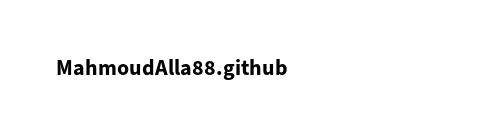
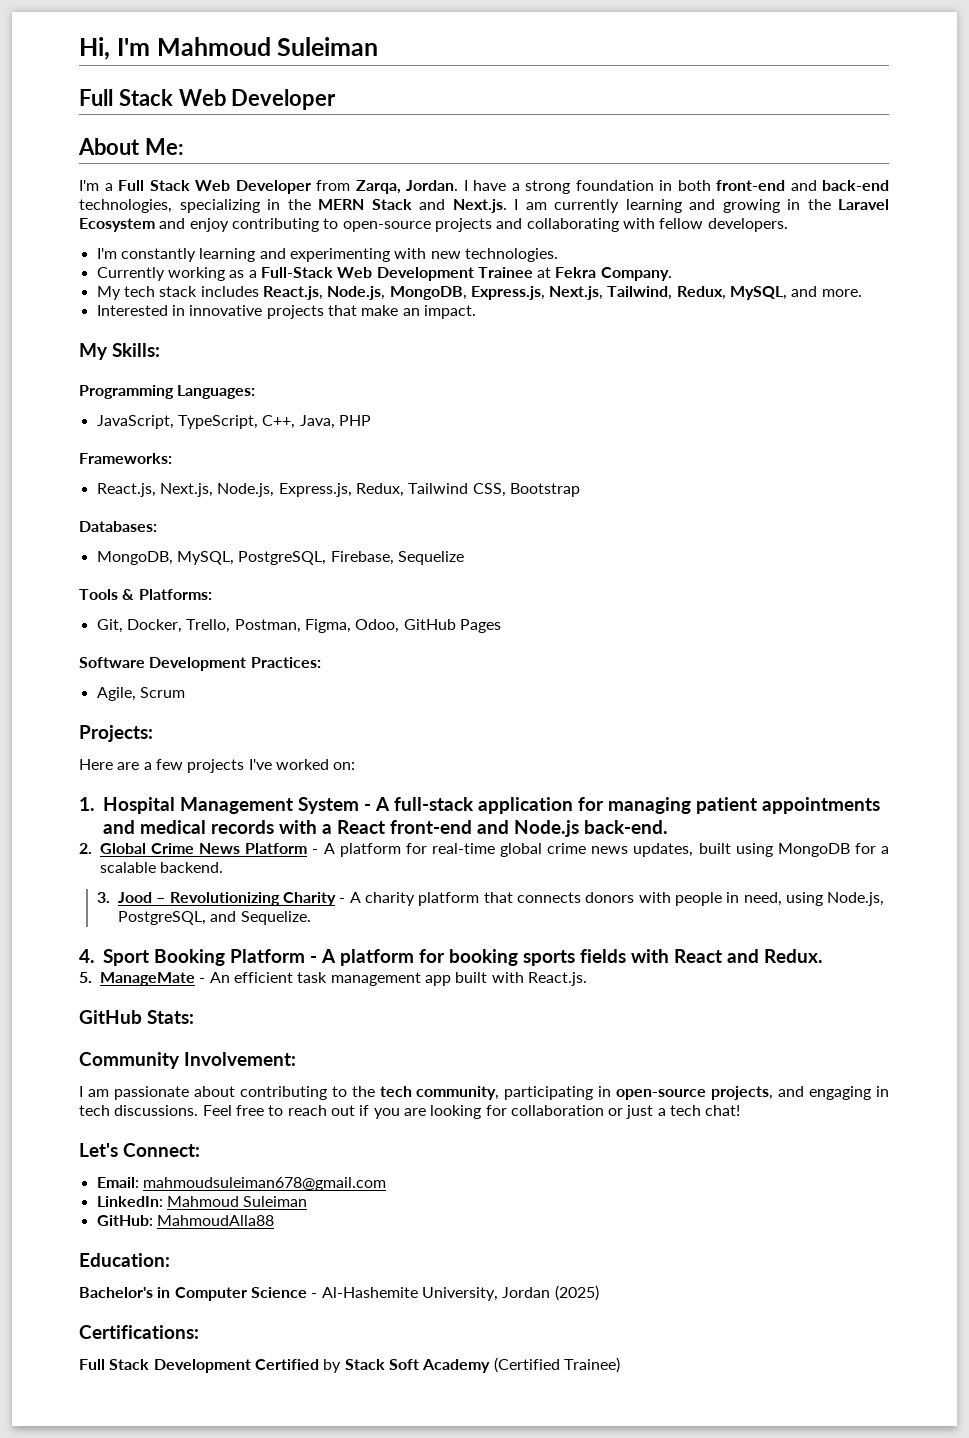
- MahmoudAlla88.github
+ Hi, I'm Mahmoud Suleiman
+ Full Stack Web Developer
+ About Me:
+ I'm a Full Stack Web Developer from Zarqa, Jordan. I have a strong foundation in both front-end and back-end technologies, specializing in the MERN Stack and Next.js. I am currently learning and growing in the Laravel Ecosystem and enjoy contributing to open-source projects and collaborating with fellow developers.
+ I'm constantly learning and experimenting with new technologies.
+ Currently working as a Full-Stack Web Development Trainee at Fekra Company.
+ My tech stack includes React.js, Node.js, MongoDB, Express.js, Next.js, Tailwind, Redux, MySQL, and more.
+ Interested in innovative projects that make an impact.
+ My Skills:
+ Programming Languages:
+ JavaScript, TypeScript, C++, Java, PHP
+ Frameworks:
+ React.js, Next.js, Node.js, Express.js, Redux, Tailwind CSS, Bootstrap
+ Databases:
+ MongoDB, MySQL, PostgreSQL, Firebase, Sequelize
+ Tools & Platforms:
+ Git, Docker, Trello, Postman, Figma, Odoo, GitHub Pages
+ Software Development Practices:
+ Agile, Scrum
+ Projects:
+ Here are a few projects I've worked on:
+ 1. Hospital Management System - A full-stack application for managing patient appointments and medical records with a React front-end and Node.js back-end.
+ 2. Global Crime News Platform - A platform for real-time global crime news updates, built using MongoDB for a scalable backend.
+ 3. Jood – Revolutionizing Charity - A charity platform that connects donors with people in need, using Node.js, PostgreSQL, and Sequelize.
+ 4. Sport Booking Platform - A platform for booking sports fields with React and Redux.
+ 5. ManageMate - An efficient task management app built with React.js.
+ GitHub Stats:
+ Community Involvement:
+ I am passionate about contributing to the tech community, participating in open-source projects, and engaging in tech discussions. Feel free to reach out if you are looking for collaboration or just a tech chat!
+ Let's Connect:
+ Email: mahmoudsuleiman678@gmail.com
+ LinkedIn: Mahmoud Suleiman
+ GitHub: MahmoudAlla88
+ Education:
+ Bachelor's in Computer Science - Al-Hashemite University, Jordan (2025)
+ Certifications:
+ Full Stack Development Certified by Stack Soft Academy (Certified Trainee)

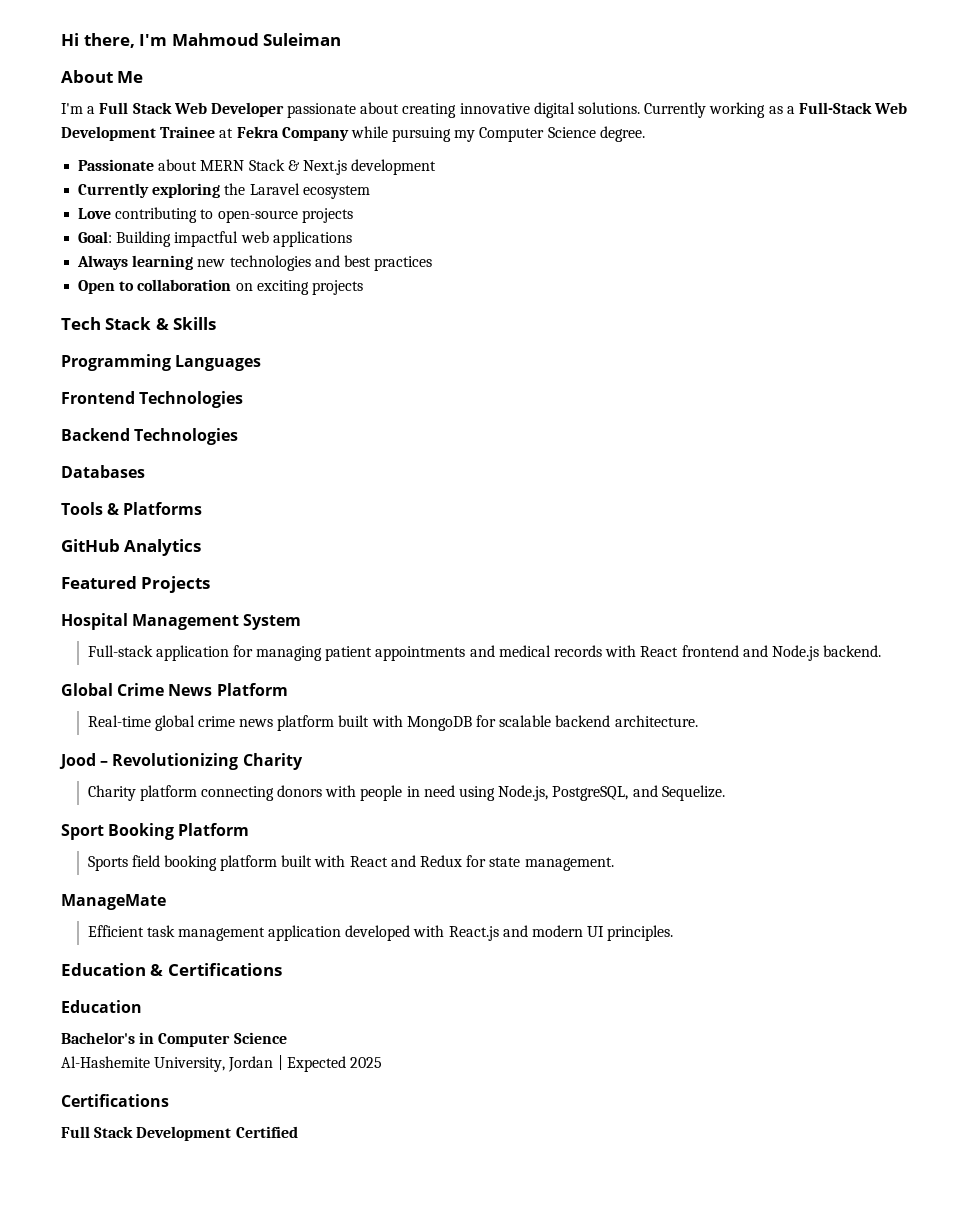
- Hi, I'm Mahmoud Suleiman
- Full Stack Web Developer
+ Hi there, I'm Mahmoud Suleiman
- About Me:
+ About Me
- I'm a Full Stack Web Developer from Zarqa, Jordan. I have a strong foundation in both front-end and back-end technologies, specializing in the MERN Stack and Next.js. I am currently learning and growing in the Laravel Ecosystem and enjoy contributing to open-source projects and collaborating with fellow developers.
- I'm constantly learning and experimenting with new technologies.
- Currently working as a Full-Stack Web Development Trainee at Fekra Company.
- My tech stack includes React.js, Node.js, MongoDB, Express.js, Next.js, Tailwind, Redux, MySQL, and more.
- Interested in innovative projects that make an impact.
- My Skills:
- Programming Languages:
- JavaScript, TypeScript, C++, Java, PHP
- Frameworks:
- React.js, Next.js, Node.js, Express.js, Redux, Tailwind CSS, Bootstrap
- Databases:
- MongoDB, MySQL, PostgreSQL, Firebase, Sequelize
- Tools & Platforms:
- Git, Docker, Trello, Postman, Figma, Odoo, GitHub Pages
- Software Development Practices:
- Agile, Scrum
- Projects:
- Here are a few projects I've worked on:
- 1. Hospital Management System - A full-stack application for managing patient appointments and medical records with a React front-end and Node.js back-end.
- 2. Global Crime News Platform - A platform for real-time global crime news updates, built using MongoDB for a scalable backend.
- 3. Jood – Revolutionizing Charity - A charity platform that connects donors with people in need, using Node.js, PostgreSQL, and Sequelize.
+ I'm a Full Stack Web Developer passionate about creating innovative digital solutions. Currently working as a Full-Stack Web Development Trainee at Fekra Company while pursuing my Computer Science degree.
+ Passionate about MERN Stack & Next.js development
+ Currently exploring the Laravel ecosystem
+ Love contributing to open-source projects
+ Goal: Building impactful web applications
+ Always learning new technologies and best practices
+ Open to collaboration on exciting projects
+ Tech Stack & Skills
+ Programming Languages
+ Frontend Technologies
+ Backend Technologies
+ Databases
+ Tools & Platforms
+ GitHub Analytics
+ Featured Projects
+ Hospital Management System
+ Full-stack application for managing patient appointments and medical records with React frontend and Node.js backend.
+ Global Crime News Platform
+ Real-time global crime news platform built with MongoDB for scalable backend architecture.
+ Jood – Revolutionizing Charity
+ Charity platform connecting donors with people in need using Node.js, PostgreSQL, and Sequelize.
- 4. Sport Booking Platform - A platform for booking sports fields with React and Redux.
- 5. ManageMate - An efficient task management app built with React.js.
- GitHub Stats:
- Community Involvement:
- I am passionate about contributing to the tech community, participating in open-source projects, and engaging in tech discussions. Feel free to reach out if you are looking for collaboration or just a tech chat!
- Let's Connect:
- Email: mahmoudsuleiman678@gmail.com
- LinkedIn: Mahmoud Suleiman
- GitHub: MahmoudAlla88
- Education:
+ Sport Booking Platform
+ Sports field booking platform built with React and Redux for state management.
+ ManageMate
+ Efficient task management application developed with React.js and modern UI principles.
+ Education & Certifications
+ Education
- Bachelor's in Computer Science - Al-Hashemite University, Jordan (2025)
- Certifications:
+ Bachelor's in Computer Science
+ Al-Hashemite University, Jordan | Expected 2025
+ Certifications
- Full Stack Development Certified by Stack Soft Academy (Certified Trainee)
+ Full Stack Development Certified

